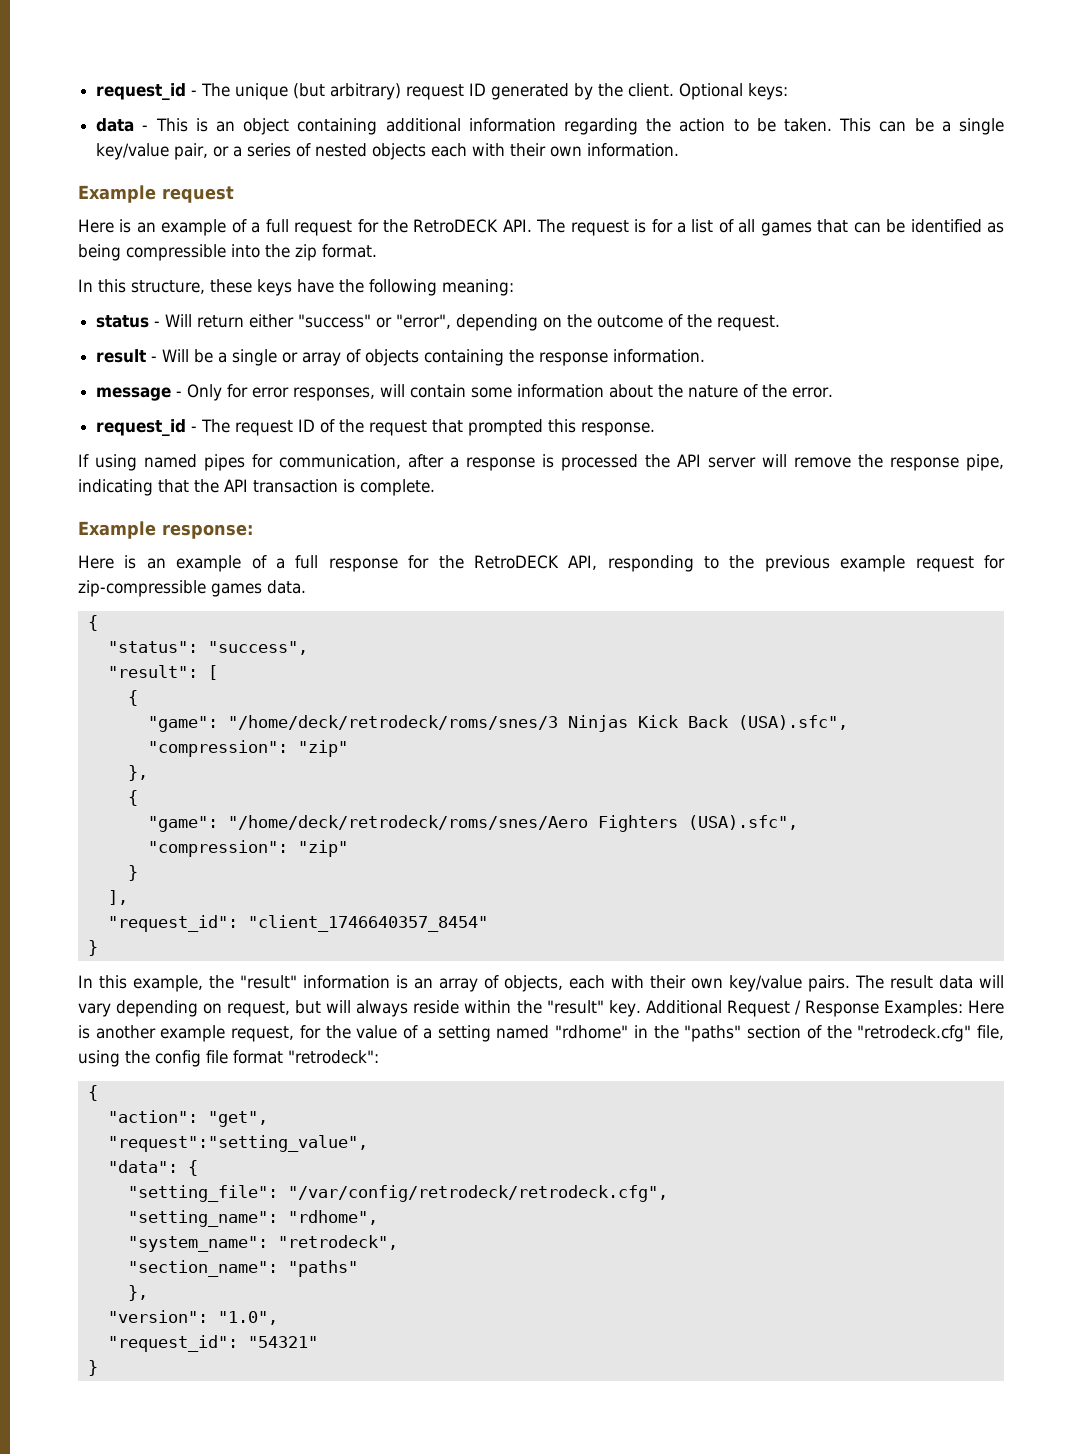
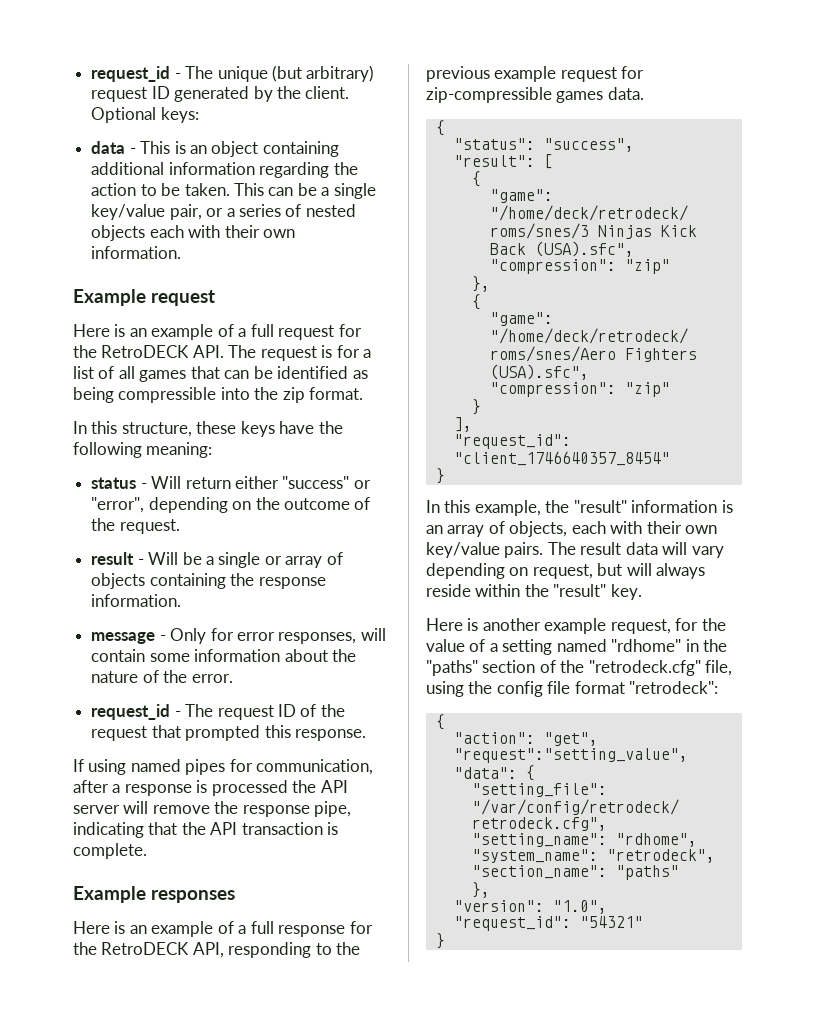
- Example response:
+ Example responses
- The result data will vary depending on request, but will always reside within the "result" key. Additional Request / Response Examples: Here is another example request, for the value of a setting named "rdhome" in the "paths" section of the "retrodeck.cfg" file, using the config file format "retrodeck":
+ The result data will vary depending on request, but will always reside within the "result" key.
+ Here is another example request, for the value of a setting named "rdhome" in the "paths" section of the "retrodeck.cfg" file, using the config file format "retrodeck":

